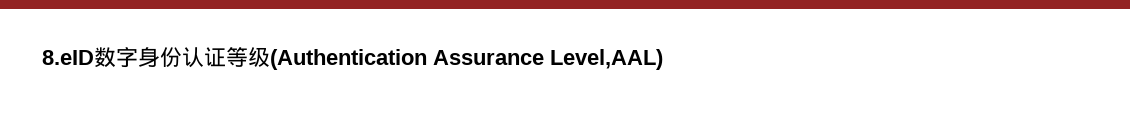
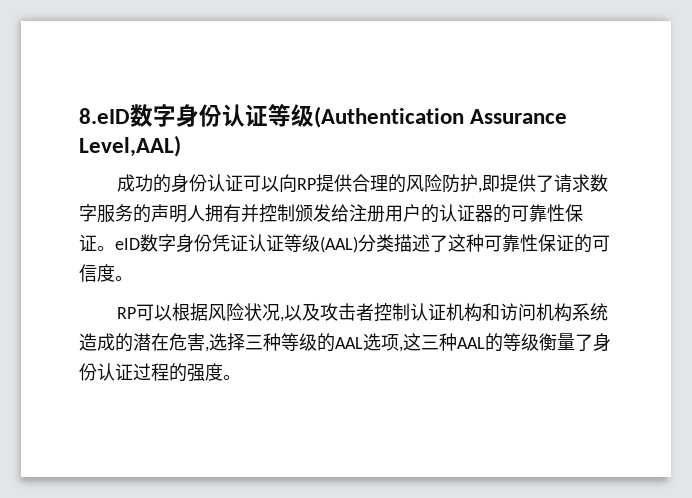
+ 成功的身份认证可以向RP提供合理的风险防护,即提供了请求数字服务的声明人拥有并控制颁发给注册用户的认证器的可靠性保证。eID数字身份凭证认证等级(AAL)分类描述了这种可靠性保证的可信度。
+ RP可以根据风险状况,以及攻击者控制认证机构和访问机构系统造成的潜在危害,选择三种等级的AAL选项,这三种AAL的等级衡量了身份认证过程的强度。

